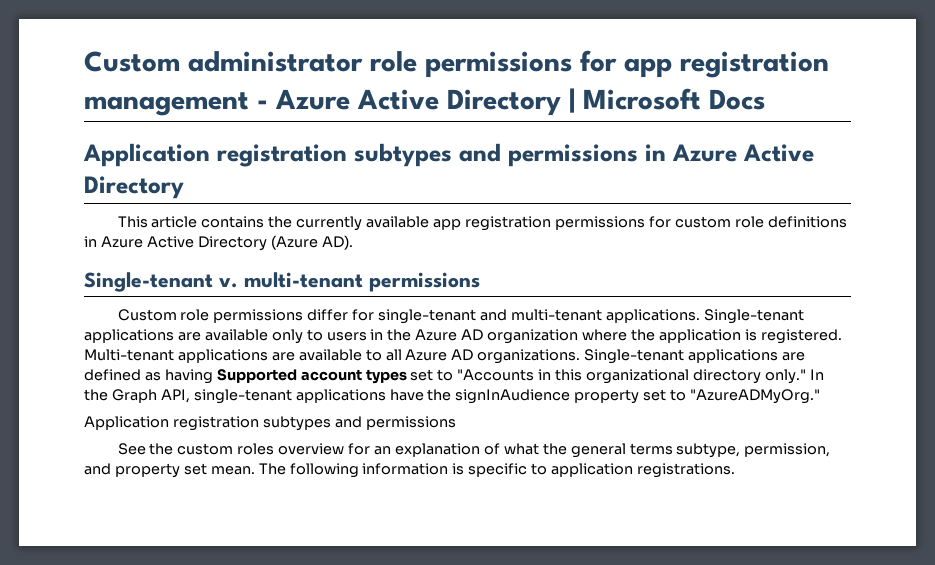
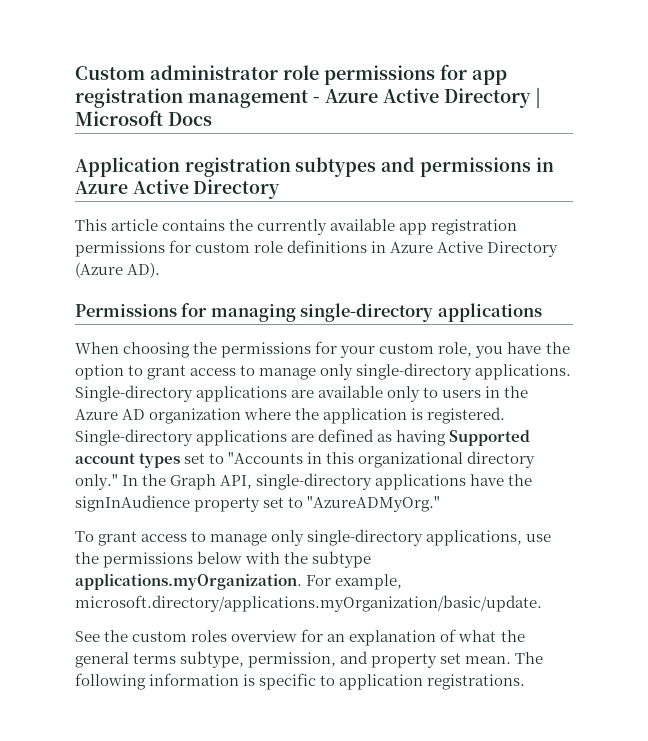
- Single-tenant v. multi-tenant permissions
- Custom role permissions differ for single-tenant and multi-tenant applications. Single-tenant applications are available only to users in the Azure AD organization where the application is registered.
+ Permissions for managing single-directory applications
+ When choosing the permissions for your custom role, you have the option to grant access to manage only single-directory applications. Single-directory applications are available only to users in the Azure AD organization where the application is registered.
- Multi-tenant applications are available to all Azure AD organizations. Single-tenant applications are defined as having Supported account types set to "Accounts in this organizational directory only."
+ Single-directory applications are defined as having Supported account types set to "Accounts in this organizational directory only."
- In the Graph API, single-tenant applications have the signInAudience property set to "AzureADMyOrg."
- Application registration subtypes and permissions
+ In the Graph API, single-directory applications have the signInAudience property set to "AzureADMyOrg."
+ To grant access to manage only single-directory applications, use the permissions below with the subtype applications.myOrganization. For example, microsoft.directory/applications.myOrganization/basic/update.

